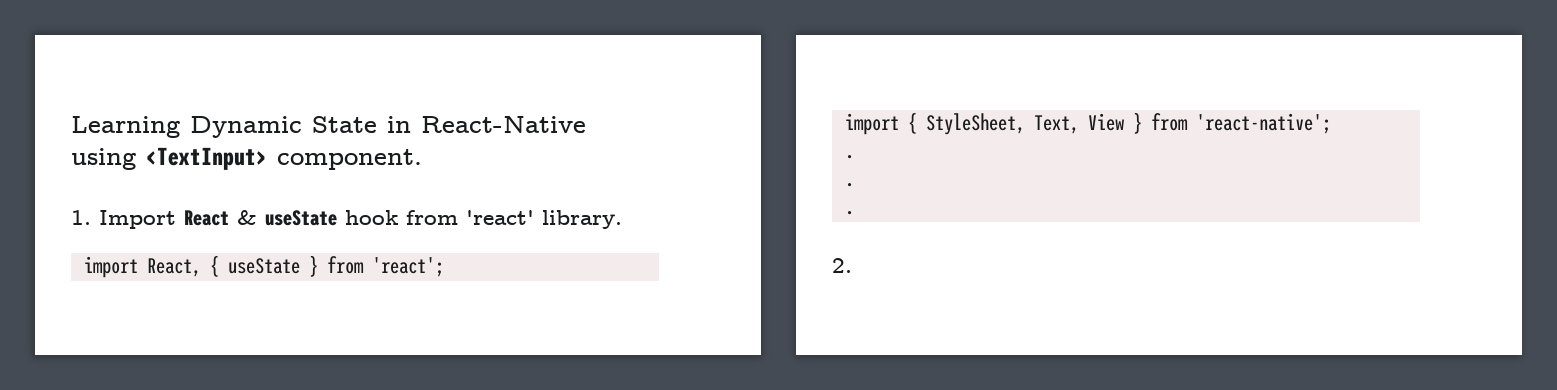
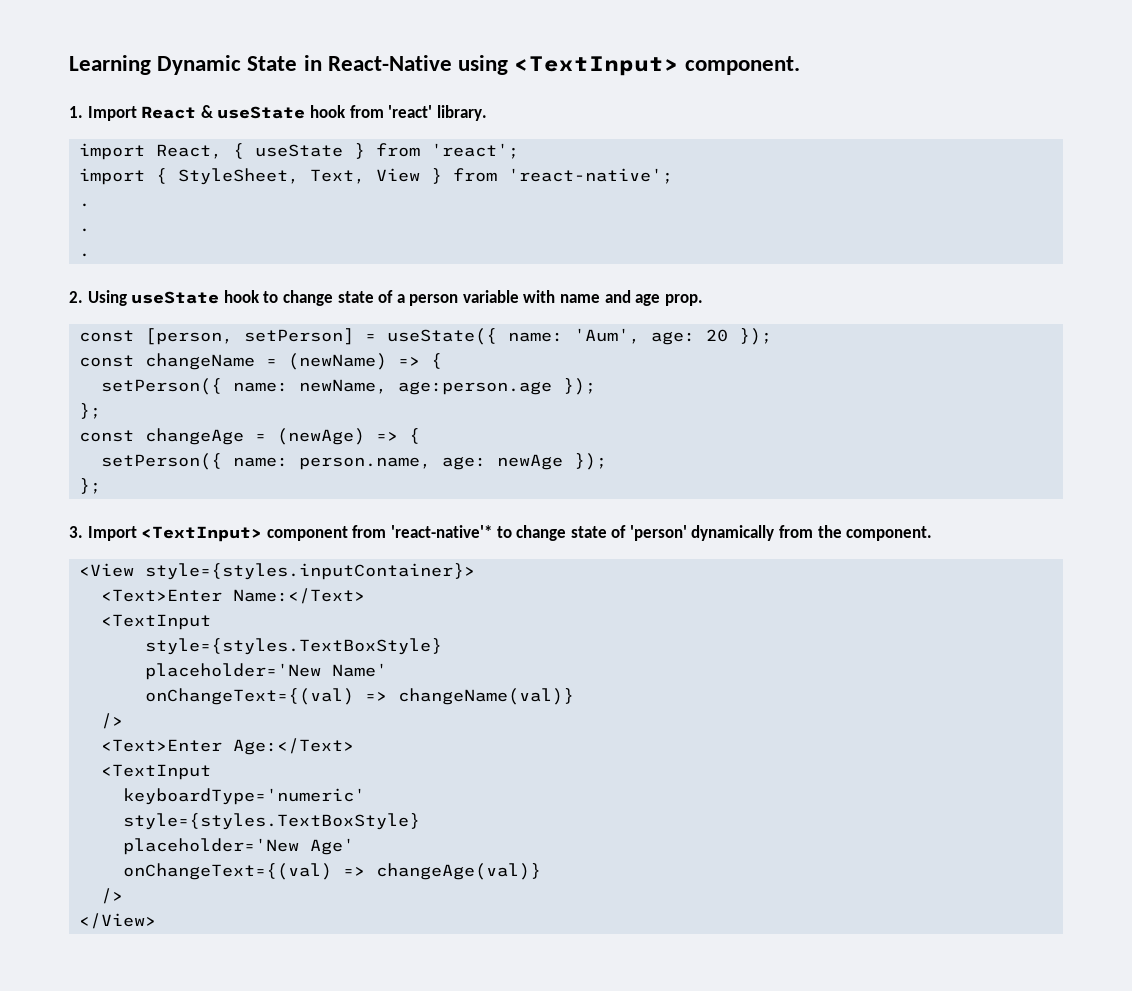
- 2.
+ 2. Using useState hook to change state of a person variable with name and age prop.
+ const [person, setPerson] = useState({ name: 'Aum', age: 20 });
+ const changeName = (newName) => {
+ setPerson({ name: newName, age:person.age });
+ };
+ const changeAge = (newAge) => {
+ setPerson({ name: person.name, age: newAge });
+ };
+ 3. Import <TextInput> component from 'react-native'* to change state of 'person' dynamically from the component.
+ <View style={styles.inputContainer}>
+ <Text>Enter Name:</Text>
+ <TextInput
+ style={styles.TextBoxStyle}
+ placeholder='New Name'
+ onChangeText={(val) => changeName(val)}
+ />
+ <Text>Enter Age:</Text>
+ <TextInput
+ keyboardType='numeric'
+ style={styles.TextBoxStyle}
+ placeholder='New Age'
+ onChangeText={(val) => changeAge(val)}
+ />
+ </View>

